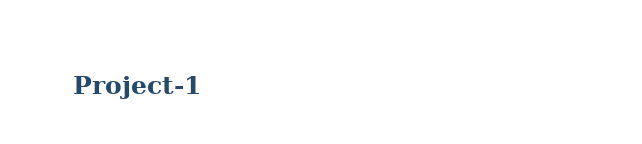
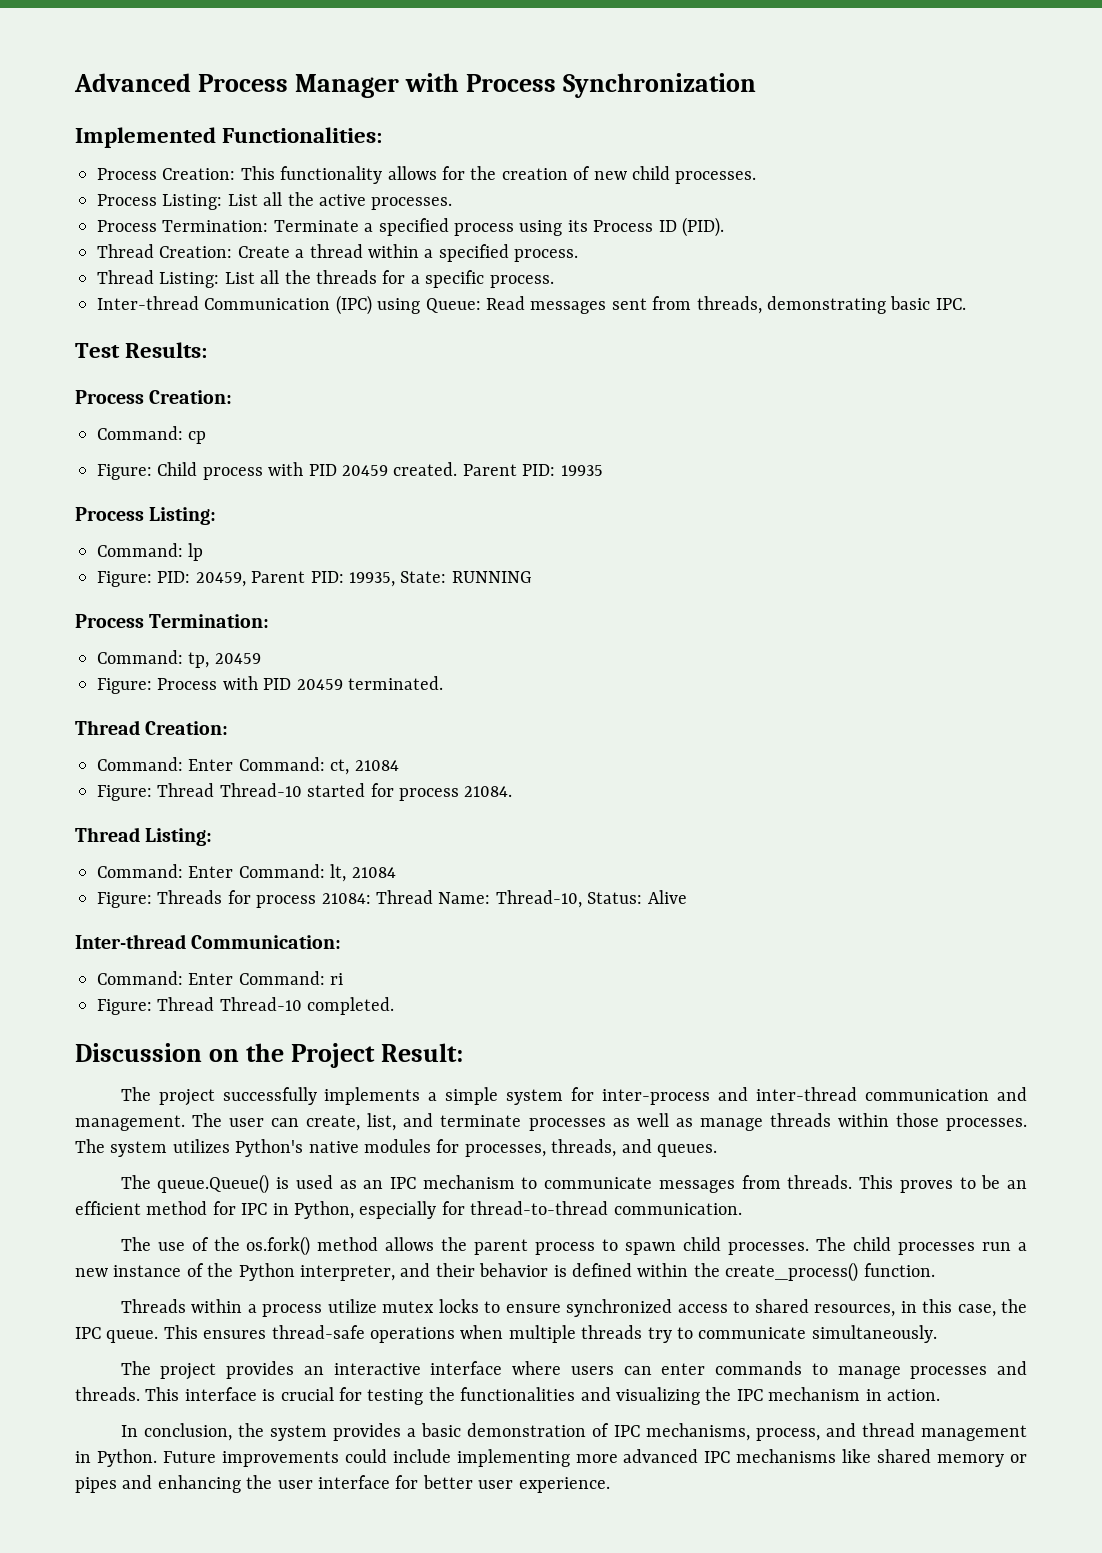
- Project-1
+ Advanced Process Manager with Process Synchronization
+ Implemented Functionalities:
+ Process Creation: This functionality allows for the creation of new child processes.
+ Process Listing: List all the active processes.
+ Process Termination: Terminate a specified process using its Process ID (PID).
+ Thread Creation: Create a thread within a specified process.
+ Thread Listing: List all the threads for a specific process.
+ Inter-thread Communication (IPC) using Queue: Read messages sent from threads, demonstrating basic IPC.
+ Test Results:
+ Process Creation:
+ Command: cp
+ Figure: Child process with PID 20459 created. Parent PID: 19935
+ Process Listing:
+ Command: lp
+ Figure: PID: 20459, Parent PID: 19935, State: RUNNING
+ Process Termination:
+ Command: tp, 20459
+ Figure: Process with PID 20459 terminated.
+ Thread Creation:
+ Command: Enter Command: ct, 21084
+ Figure: Thread Thread-10 started for process 21084.
+ Thread Listing:
+ Command: Enter Command: lt, 21084
+ Figure: Threads for process 21084: Thread Name: Thread-10, Status: Alive
+ Inter-thread Communication:
+ Command: Enter Command: ri
+ Figure: Thread Thread-10 completed.
+ Discussion on the Project Result:
+ The project successfully implements a simple system for inter-process and inter-thread communication and management. The user can create, list, and terminate processes as well as manage threads within those processes. The system utilizes Python's native modules for processes, threads, and queues.
+ The queue.Queue() is used as an IPC mechanism to communicate messages from threads. This proves to be an efficient method for IPC in Python, especially for thread-to-thread communication.
+ The use of the os.fork() method allows the parent process to spawn child processes. The child processes run a new instance of the Python interpreter, and their behavior is defined within the create_process() function.
+ Threads within a process utilize mutex locks to ensure synchronized access to shared resources, in this case, the IPC queue. This ensures thread-safe operations when multiple threads try to communicate simultaneously.
+ The project provides an interactive interface where users can enter commands to manage processes and threads. This interface is crucial for testing the functionalities and visualizing the IPC mechanism in action.
+ In conclusion, the system provides a basic demonstration of IPC mechanisms, process, and thread management in Python. Future improvements could include implementing more advanced IPC mechanisms like shared memory or pipes and enhancing the user interface for better user experience.

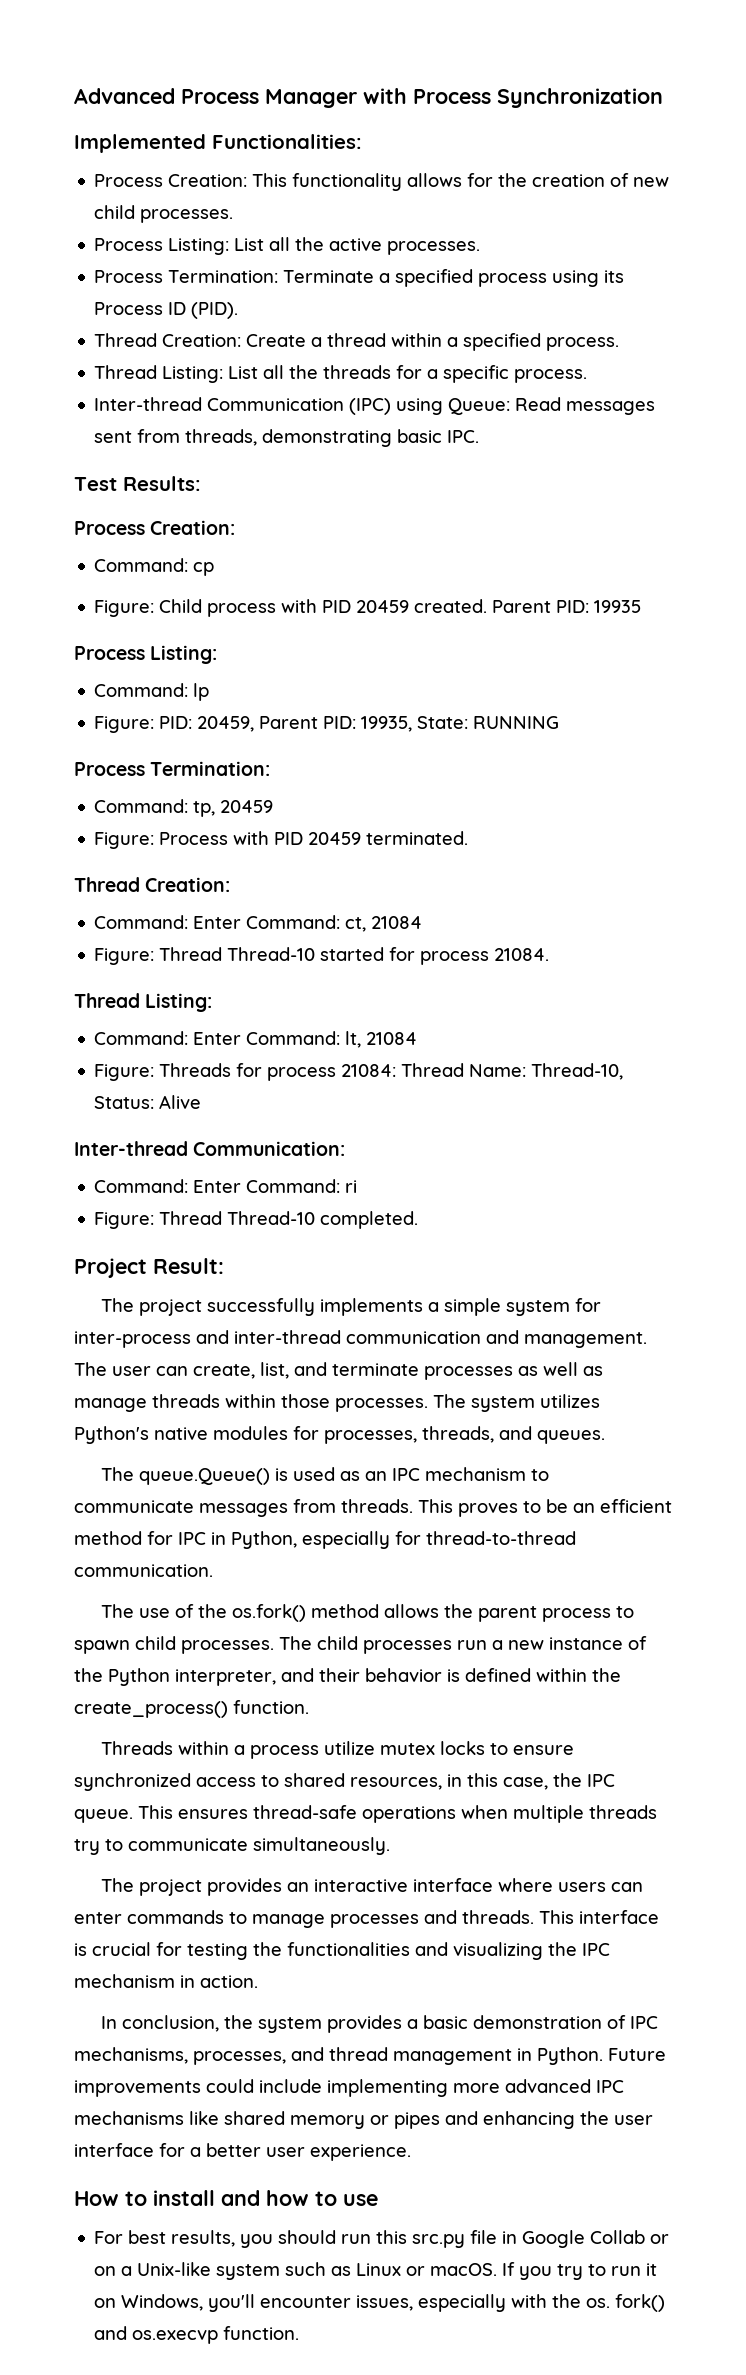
- Discussion on the Project Result:
+ Project Result:
- In conclusion, the system provides a basic demonstration of IPC mechanisms, process, and thread management in Python.
+ In conclusion, the system provides a basic demonstration of IPC mechanisms, processes, and thread management in Python.
- Future improvements could include implementing more advanced IPC mechanisms like shared memory or pipes and enhancing the user interface for better user experience.
+ Future improvements could include implementing more advanced IPC mechanisms like shared memory or pipes and enhancing the user interface for a better user experience.
+ How to install and how to use
+ For best results, you should run this src.py file in Google Collab or on a Unix-like system such as Linux or macOS. If you try to run it on Windows, you'll encounter issues, especially with the os. fork() and os.execvp function.

